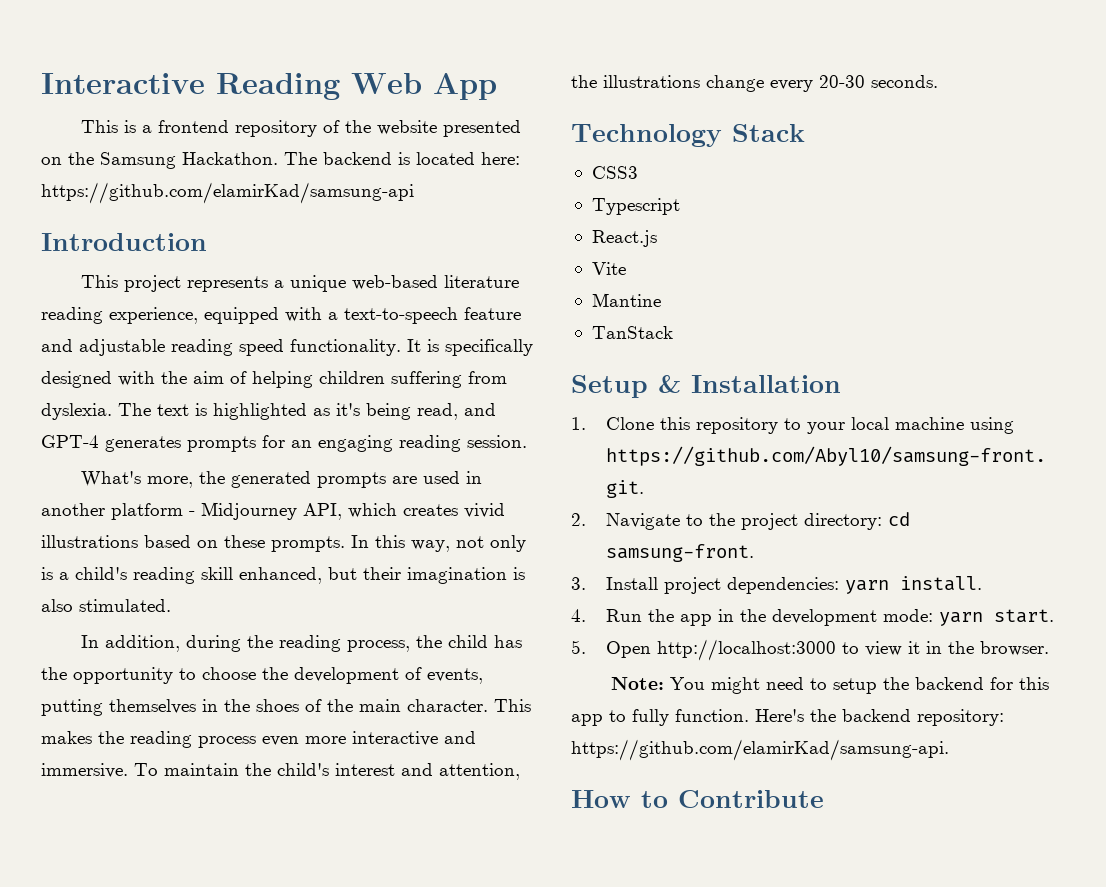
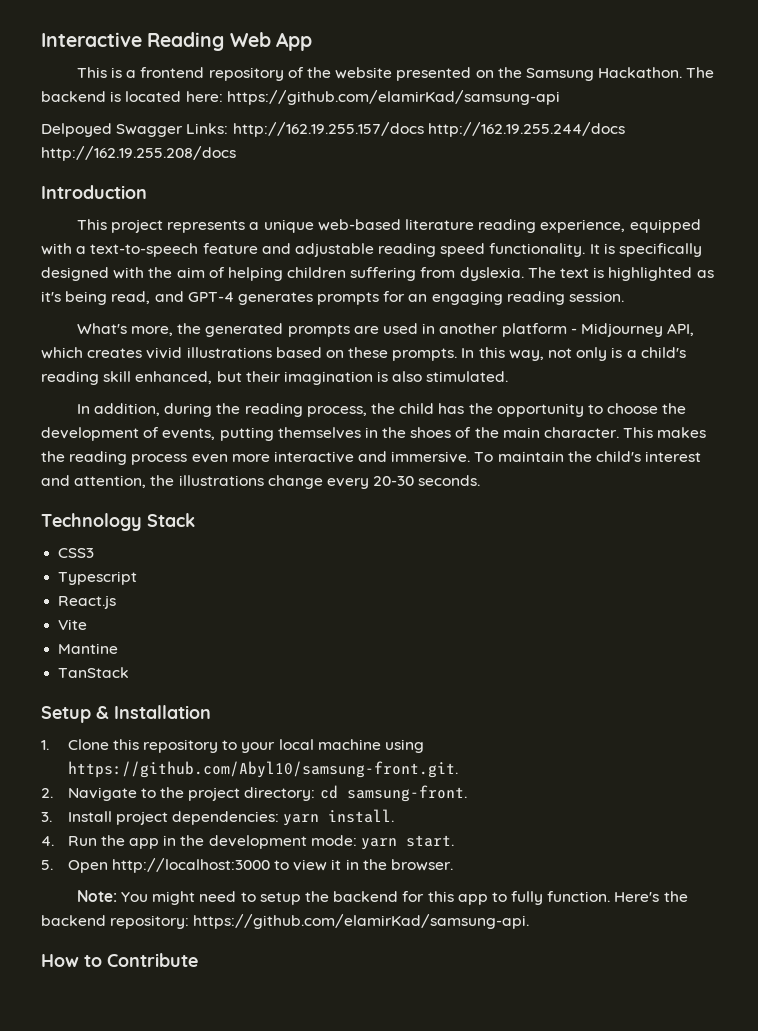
+ Delpoyed Swagger Links: http://162.19.255.157/docs http://162.19.255.244/docs http://162.19.255.208/docs

